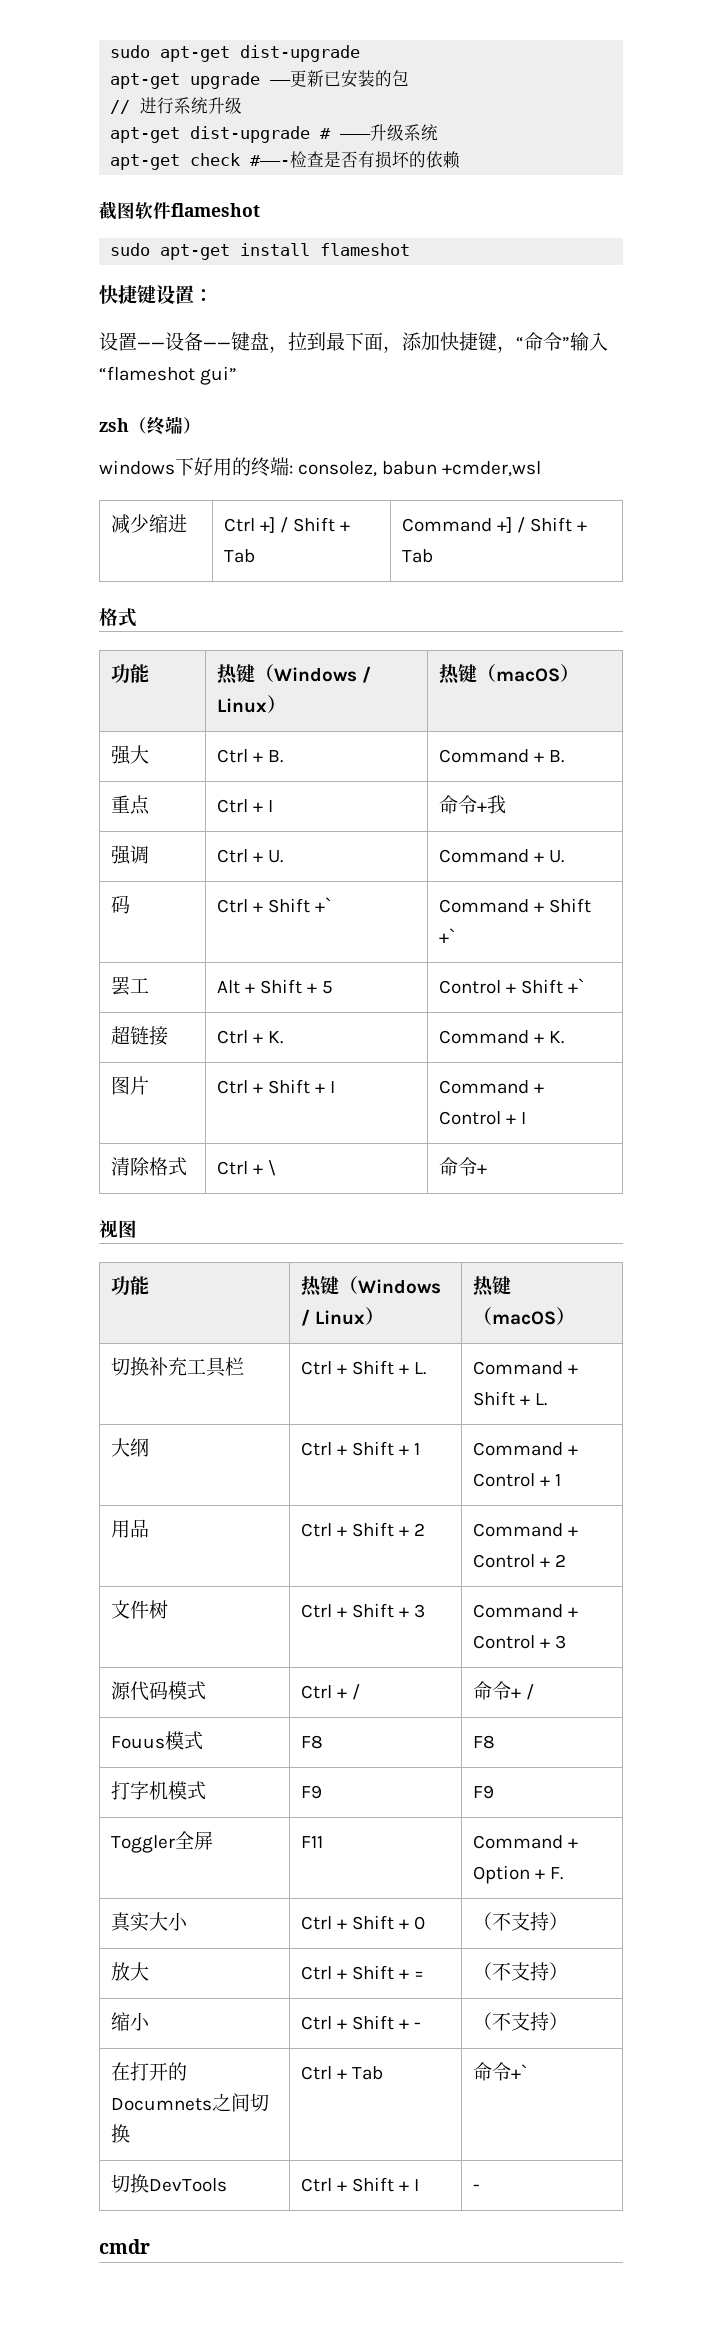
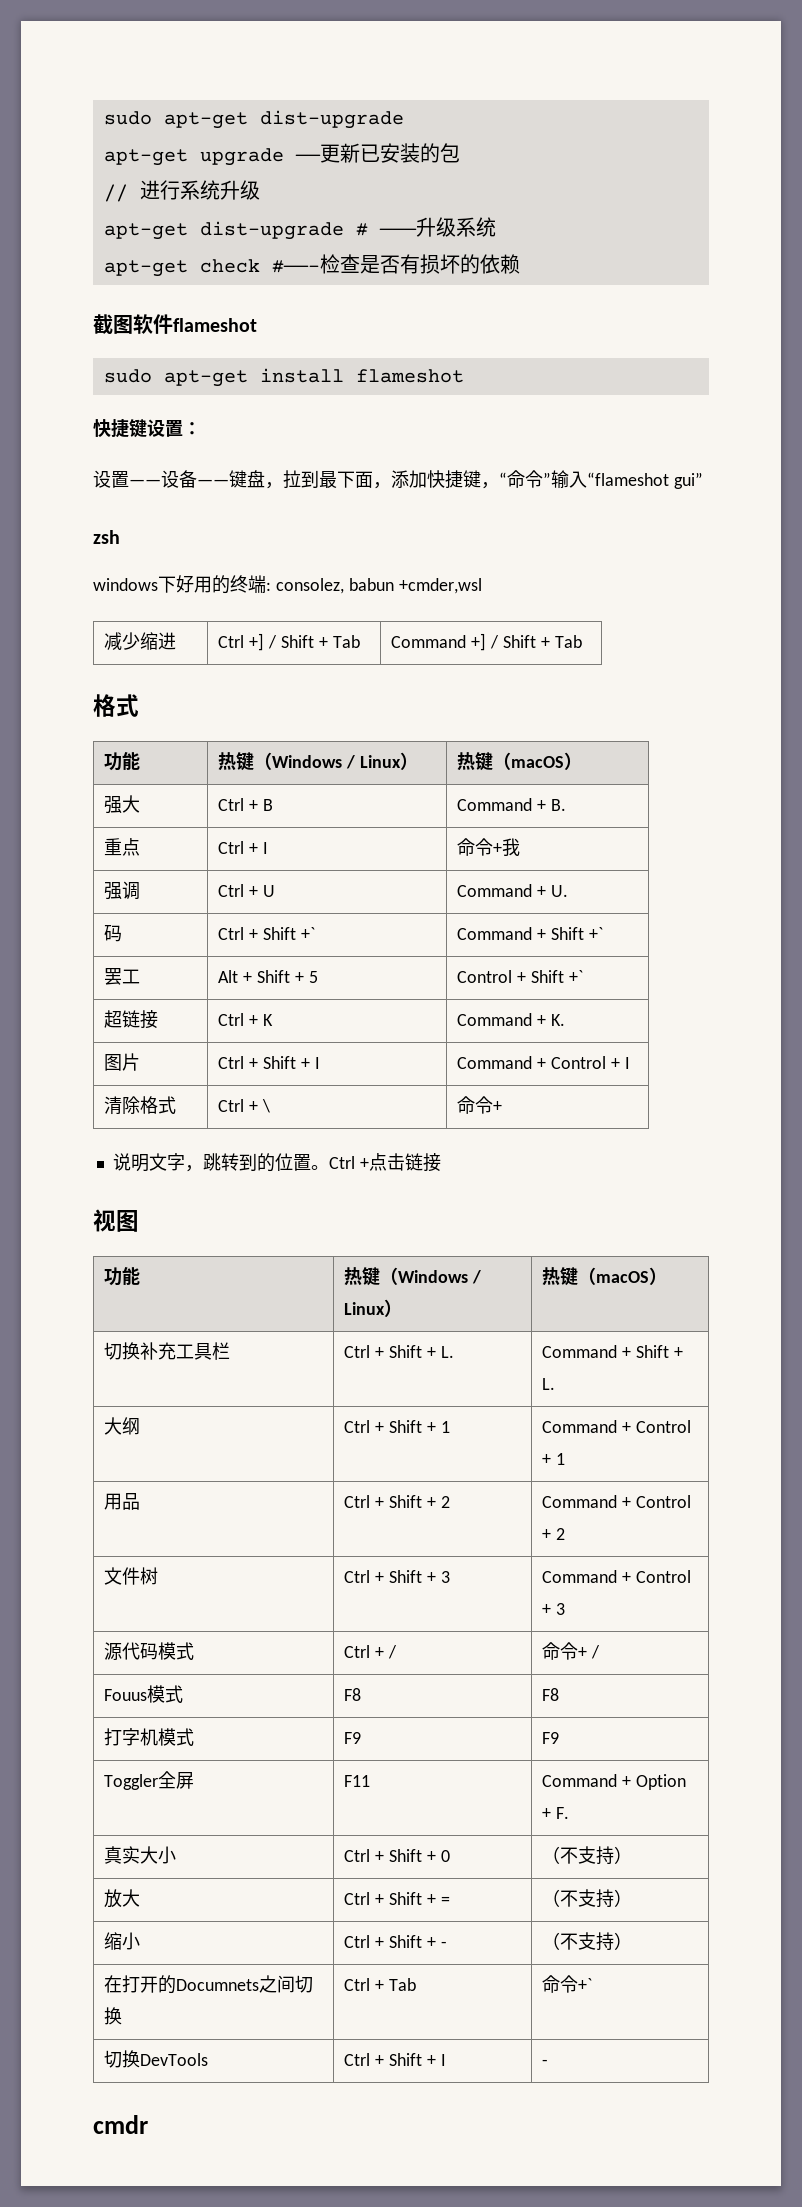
- zsh（终端）
+ zsh
- 强大 | Ctrl + B. | Command + B.
+ 强大 | Ctrl + B | Command + B.
- 强调 | Ctrl + U. | Command + U.
+ 强调 | Ctrl + U | Command + U.
- 超链接 | Ctrl + K. | Command + K.
+ 超链接 | Ctrl + K | Command + K.
+ 说明文字，跳转到的位置。Ctrl +点击链接

